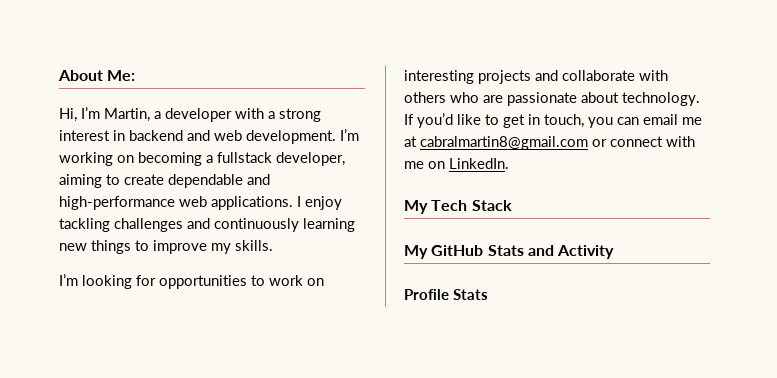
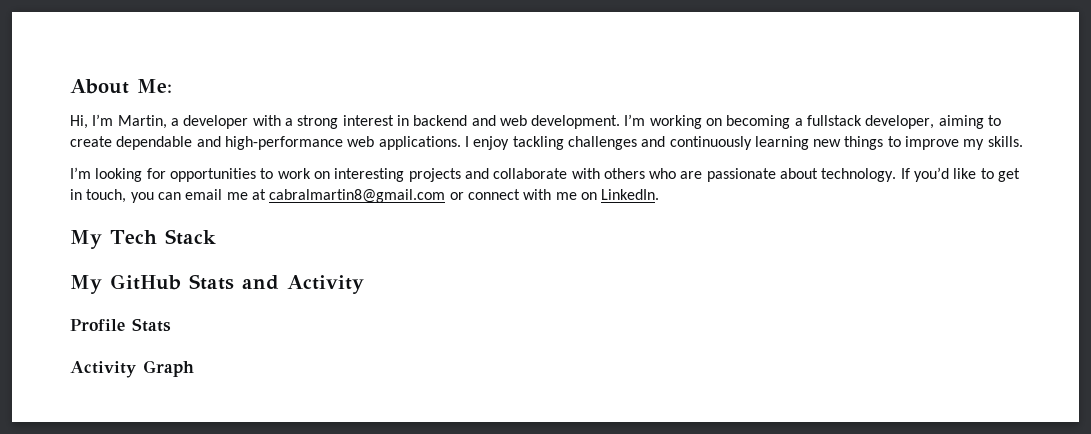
+ Activity Graph

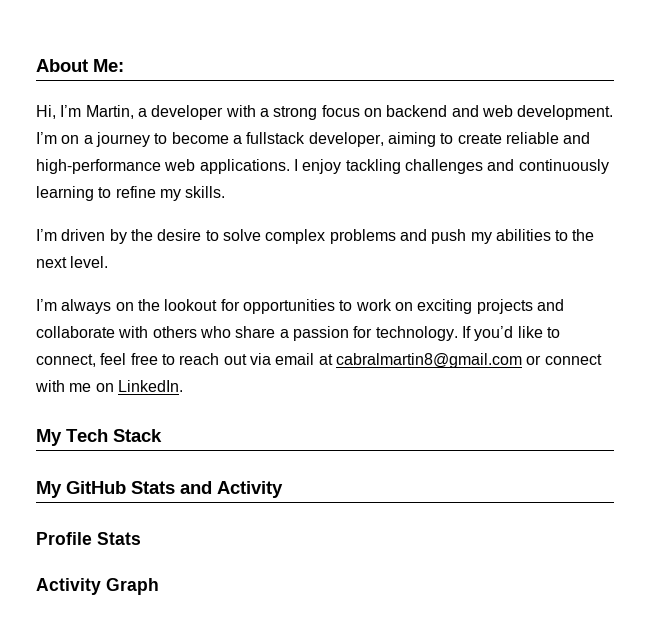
- Hi, I’m Martin, a developer with a strong interest in backend and web development.
+ Hi, I’m Martin, a developer with a strong focus on backend and web development.
- I’m working on becoming a fullstack developer, aiming to create dependable and high-performance web applications.
+ I’m on a journey to become a fullstack developer, aiming to create reliable and high-performance web applications.
- I enjoy tackling challenges and continuously learning new things to improve my skills.
+ I enjoy tackling challenges and continuously learning to refine my skills.
- I’m looking for opportunities to work on interesting projects and collaborate with others who are passionate about technology.
+ I’m driven by the desire to solve complex problems and push my abilities to the next level.
+ I’m always on the lookout for opportunities to work on exciting projects and collaborate with others who share a passion for technology.
- If you’d like to get in touch, you can email me at cabralmartin8@gmail.com or connect with me on LinkedIn.
+ If you’d like to connect, feel free to reach out via email at cabralmartin8@gmail.com or connect with me on LinkedIn.

